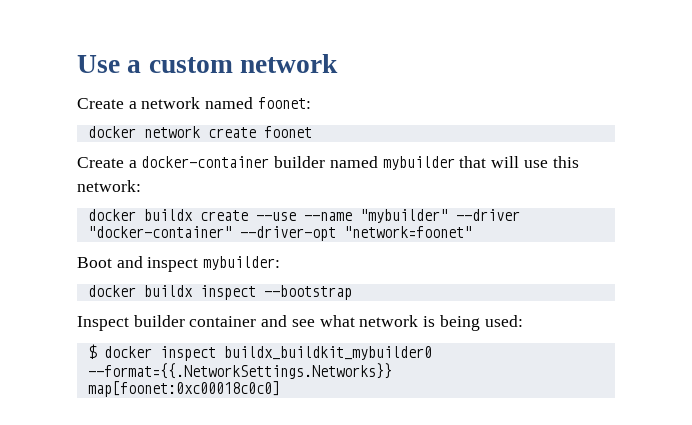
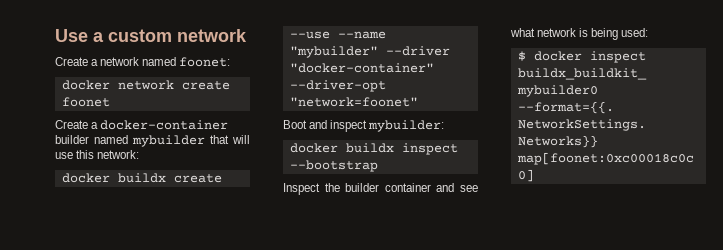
- Inspect builder container and see what network is being used:
+ Inspect the builder container and see what network is being used:

